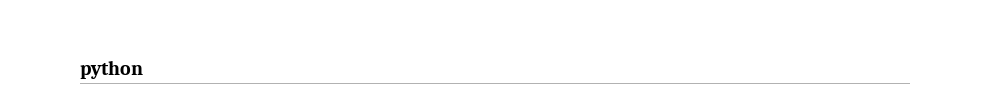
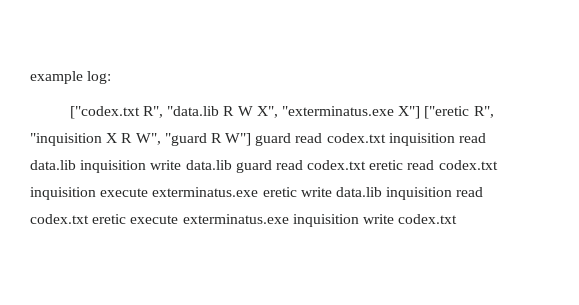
- python
+ example log:
+ ["codex.txt R", "data.lib R W X", "exterminatus.exe X"] ["eretic R", "inquisition X R W", "guard R W"] guard read codex.txt inquisition read data.lib inquisition write data.lib guard read codex.txt eretic read codex.txt inquisition execute exterminatus.exe eretic write data.lib inquisition read codex.txt eretic execute exterminatus.exe inquisition write codex.txt

